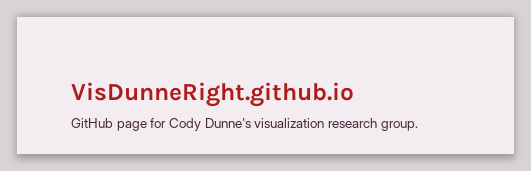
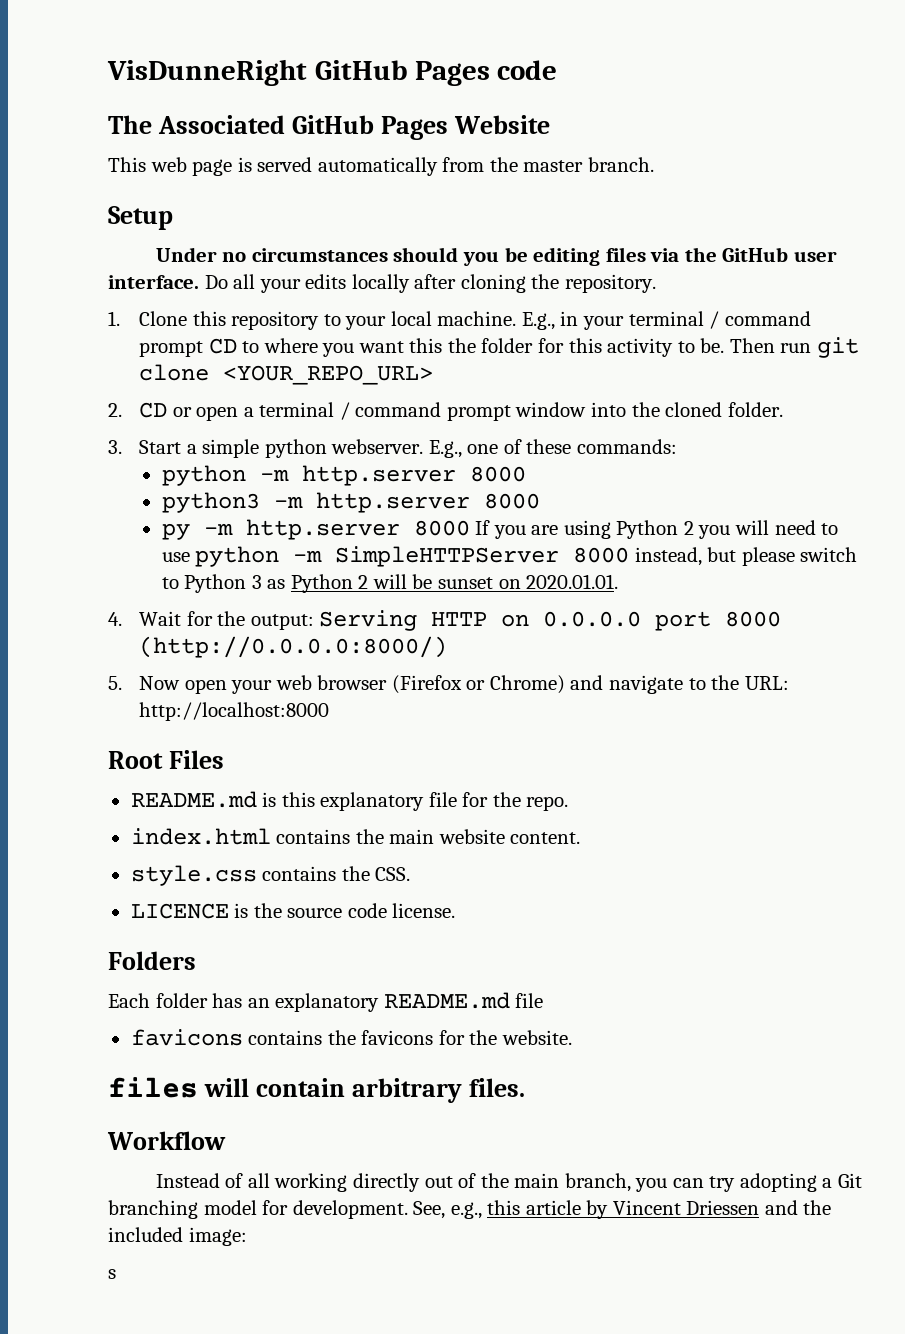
- VisDunneRight.github.io
- GitHub page for Cody Dunne's visualization research group.
+ VisDunneRight GitHub Pages code
+ The Associated GitHub Pages Website
+ This web page is served automatically from the master branch.
+ Setup
+ Under no circumstances should you be editing files via the GitHub user interface. Do all your edits locally after cloning the repository.
+ 1. Clone this repository to your local machine. E.g., in your terminal / command prompt CD to where you want this the folder for this activity to be. Then run git clone <YOUR_REPO_URL>
+ 2. CD or open a terminal / command prompt window into the cloned folder.
+ 3. Start a simple python webserver. E.g., one of these commands:
+ python -m http.server 8000
+ python3 -m http.server 8000
+ py -m http.server 8000 If you are using Python 2 you will need to use python -m SimpleHTTPServer 8000 instead, but please switch to Python 3 as Python 2 will be sunset on 2020.01.01.
+ 4. Wait for the output: Serving HTTP on 0.0.0.0 port 8000 (http://0.0.0.0:8000/)
+ 5. Now open your web browser (Firefox or Chrome) and navigate to the URL: http://localhost:8000
+ Root Files
+ README.md is this explanatory file for the repo.
+ index.html contains the main website content.
+ style.css contains the CSS.
+ LICENCE is the source code license.
+ Folders
+ Each folder has an explanatory README.md file
+ favicons contains the favicons for the website.
+ files will contain arbitrary files.
+ Workflow
+ Instead of all working directly out of the main branch, you can try adopting a Git branching model for development. See, e.g., this article by Vincent Driessen and the included image:
+ s

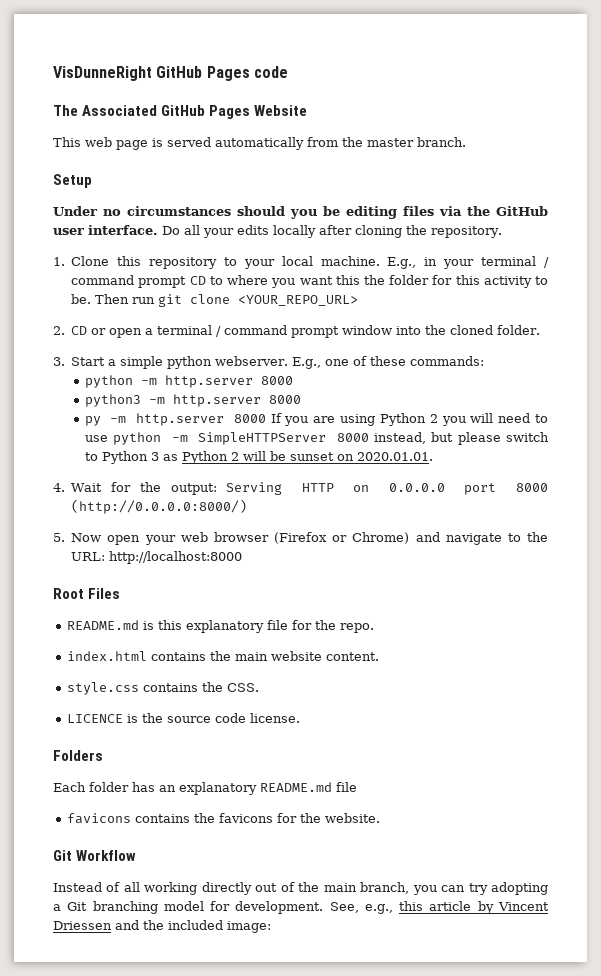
- files will contain arbitrary files.
- Workflow
+ Git Workflow
- s

